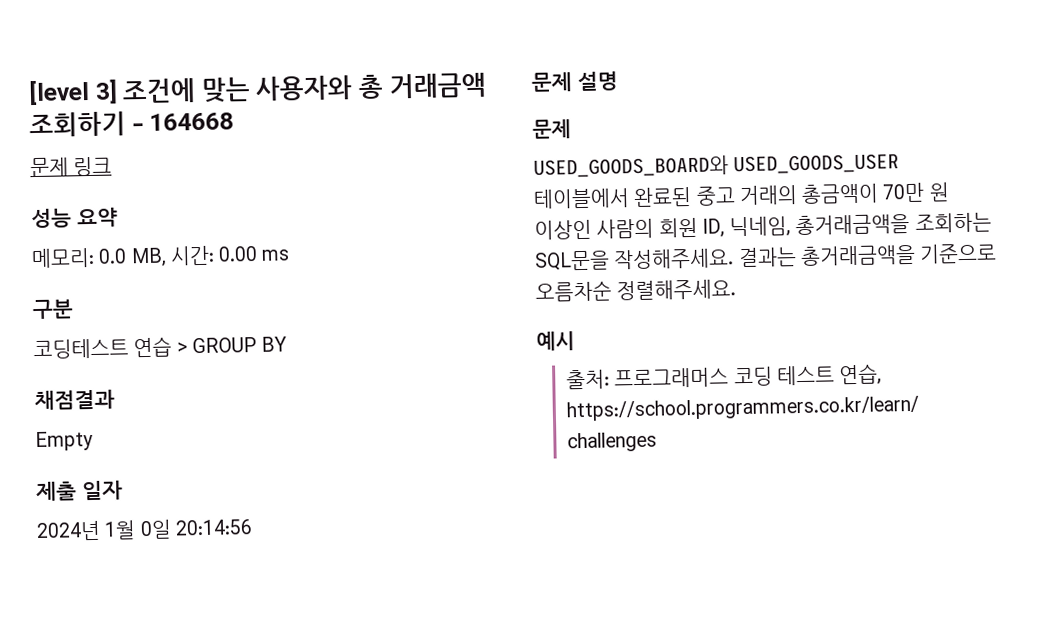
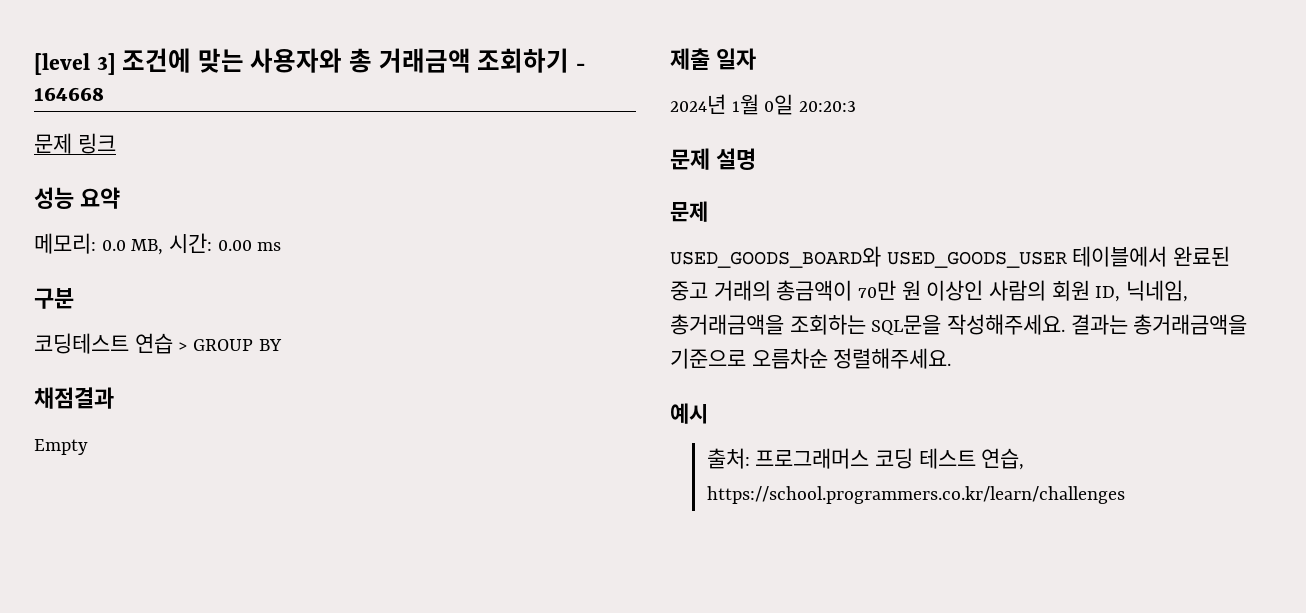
- 2024년 1월 0일 20:14:56
+ 2024년 1월 0일 20:20:3

